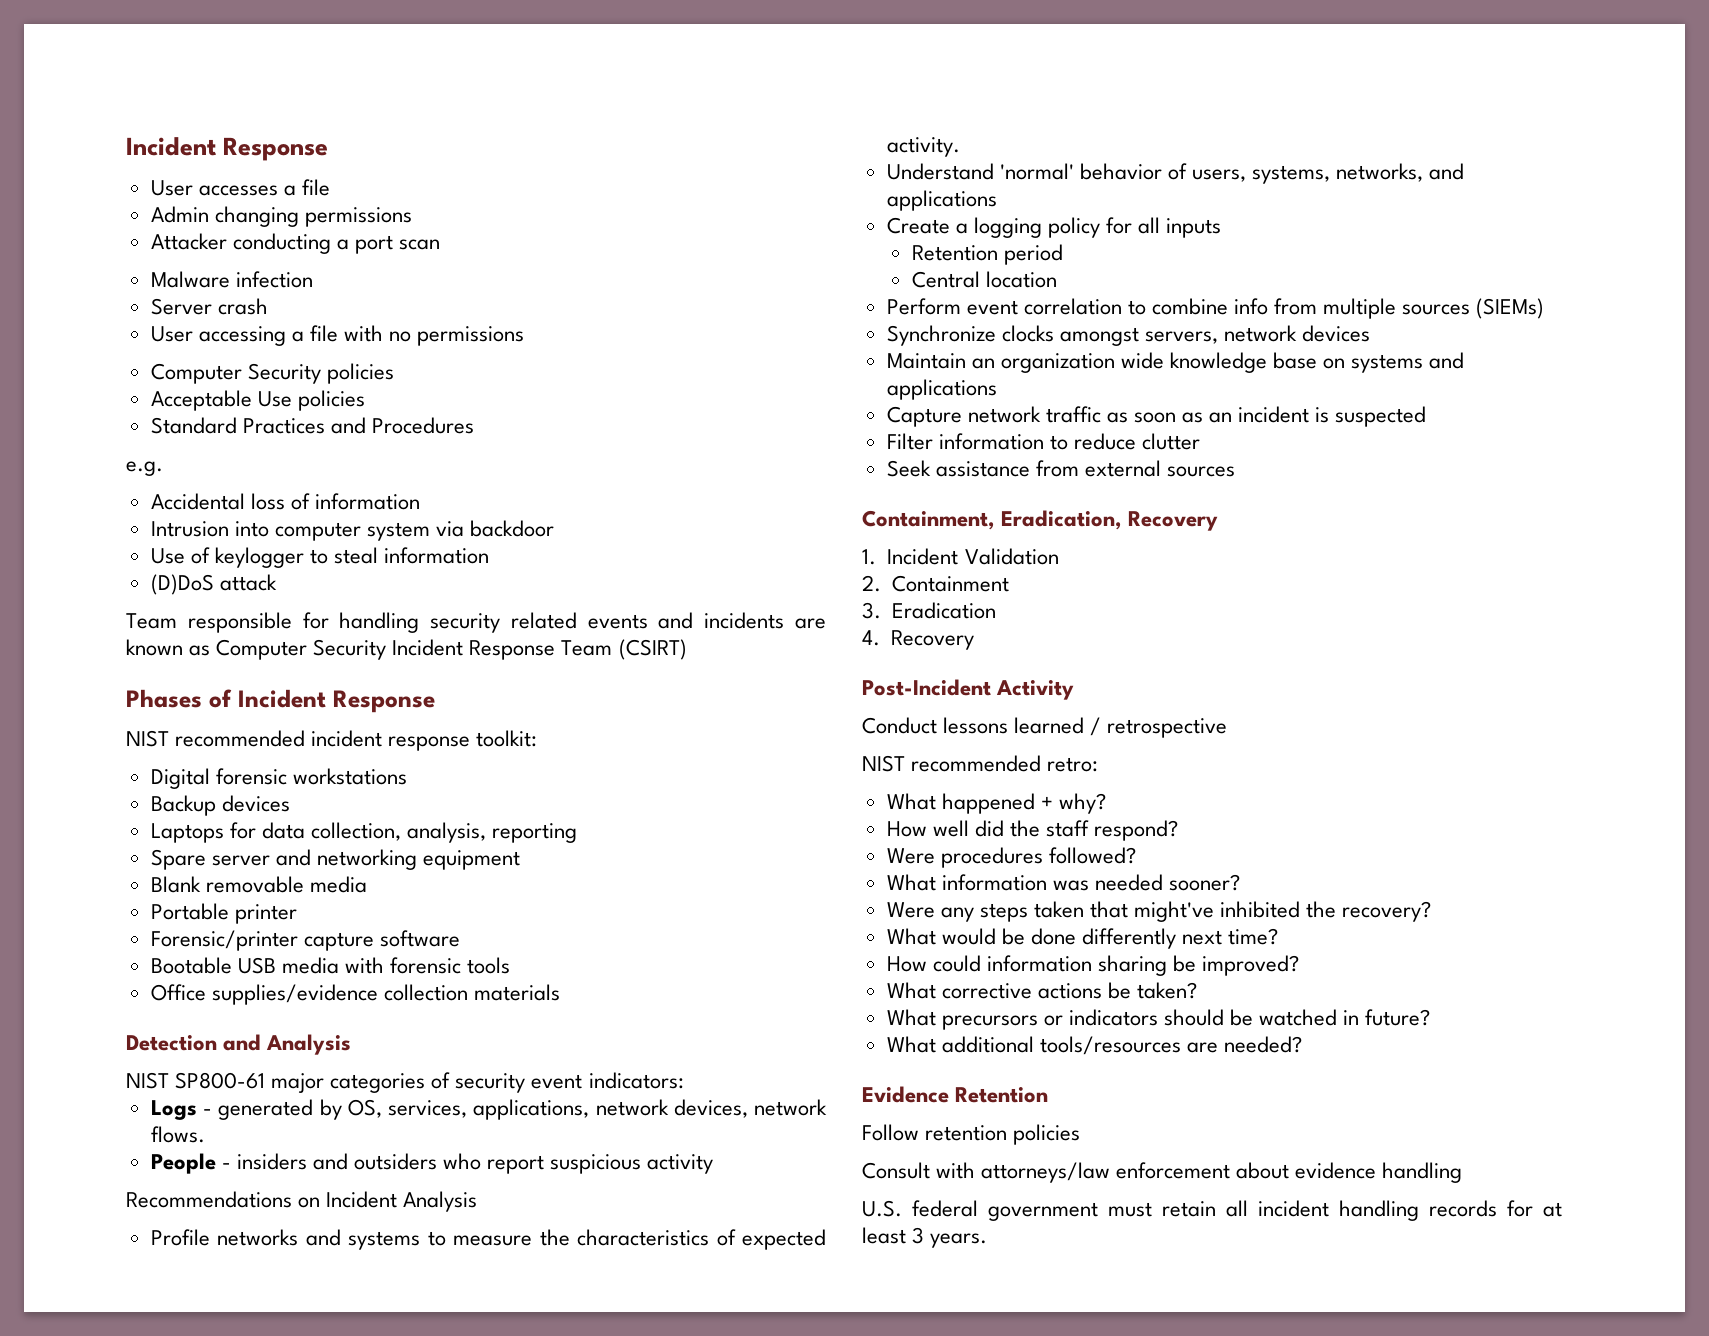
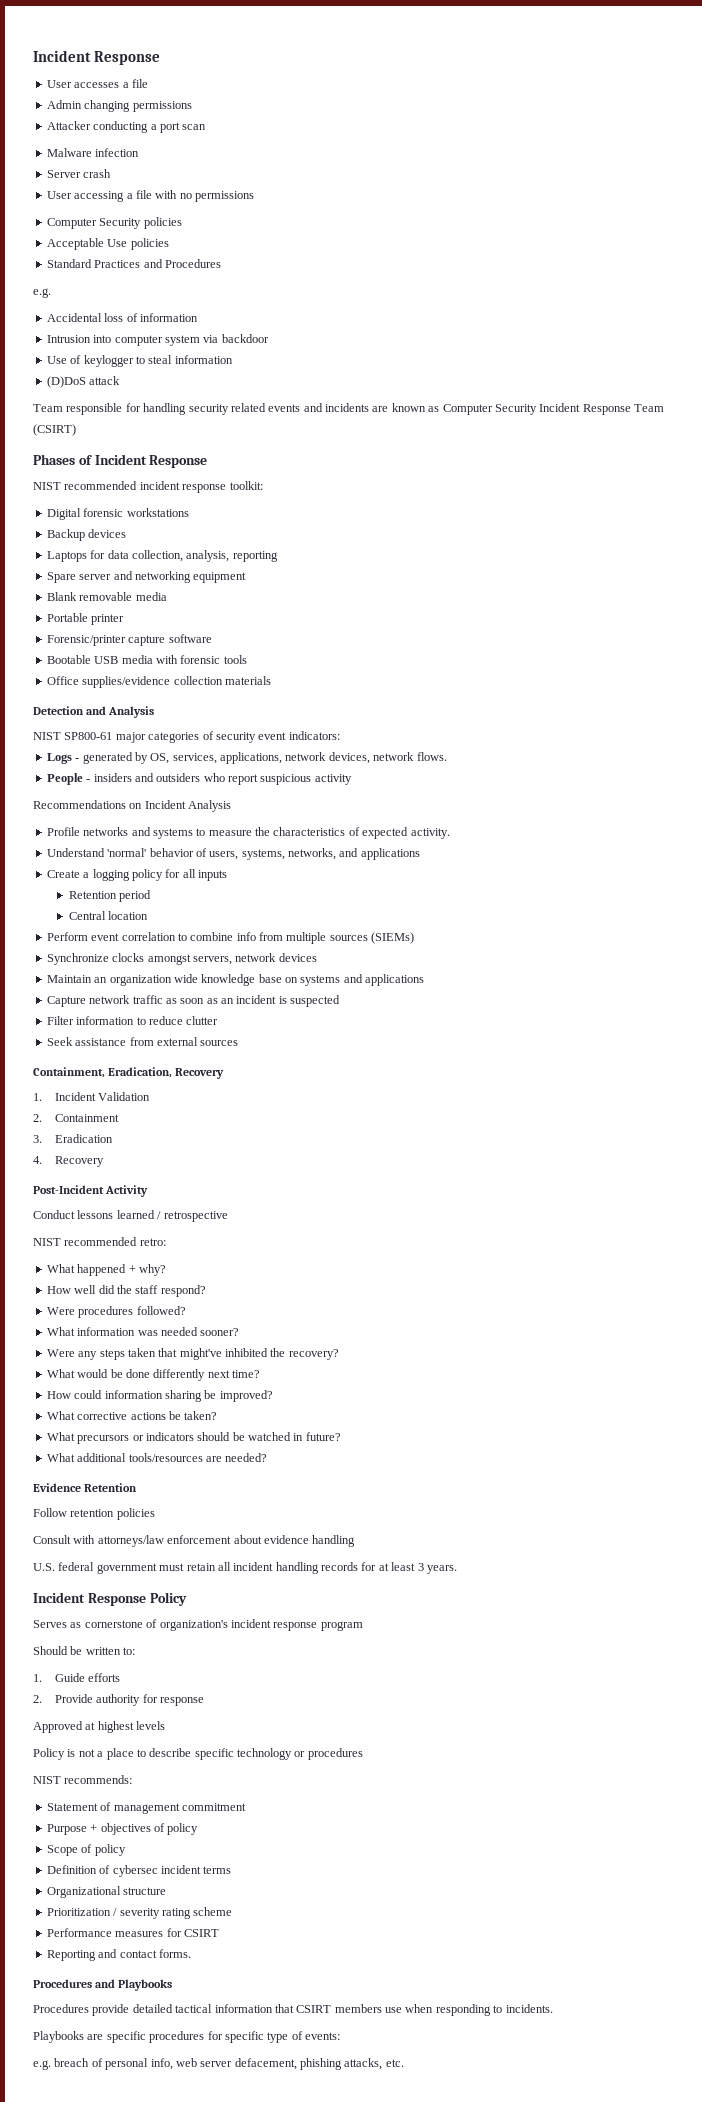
+ Incident Response Policy
+ Serves as cornerstone of organization's incident response program
+ Should be written to:
+ 1. Guide efforts
+ 2. Provide authority for response
+ Approved at highest levels
+ Policy is not a place to describe specific technology or procedures
+ NIST recommends:
+ Statement of management commitment
+ Purpose + objectives of policy
+ Scope of policy
+ Definition of cybersec incident terms
+ Organizational structure
+ Prioritization / severity rating scheme
+ Performance measures for CSIRT
+ Reporting and contact forms.
+ Procedures and Playbooks
+ Procedures provide detailed tactical information that CSIRT members use when responding to incidents.
+ Playbooks are specific procedures for specific type of events:
+ e.g. breach of personal info, web server defacement, phishing attacks, etc.

